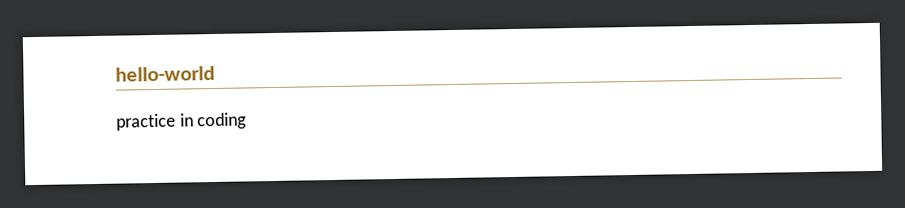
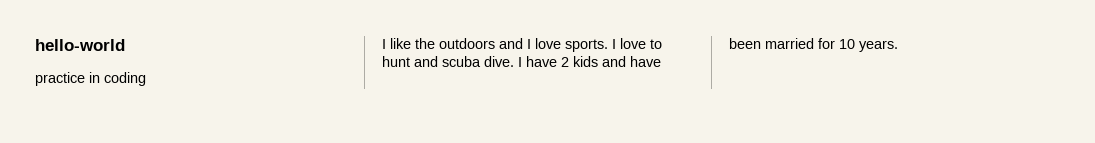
+ I like the outdoors and I love sports. I love to hunt and scuba dive. I have 2 kids and have been married for 10 years.

